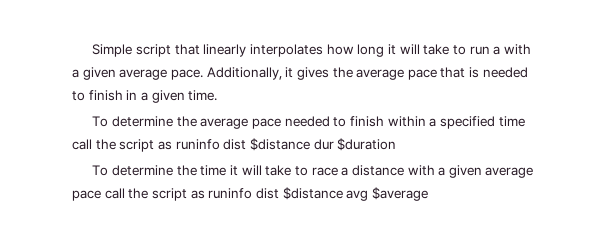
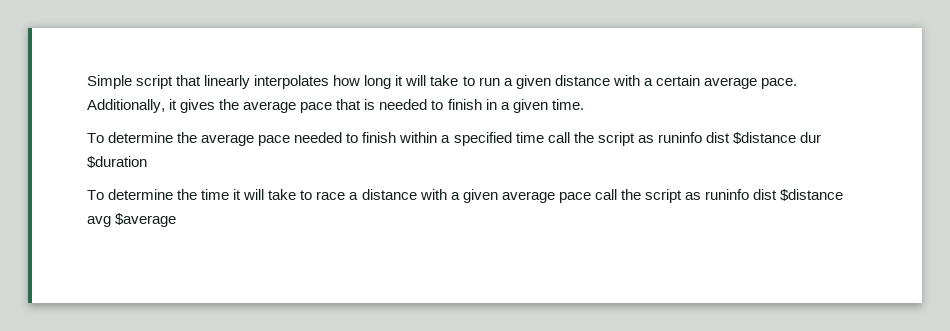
- Simple script that linearly interpolates how long it will take to run a with a given average pace.
+ Simple script that linearly interpolates how long it will take to run a given distance with a certain average pace.

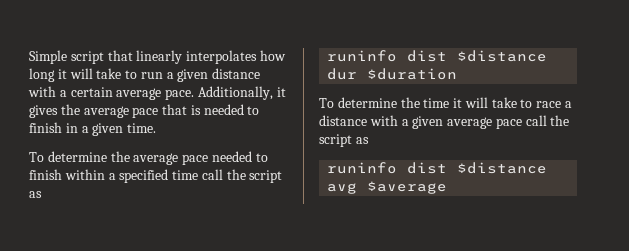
- To determine the average pace needed to finish within a specified time call the script as runinfo dist $distance dur $duration
+ To determine the average pace needed to finish within a specified time call the script as
+ runinfo dist $distance dur $duration
- To determine the time it will take to race a distance with a given average pace call the script as runinfo dist $distance avg $average
+ To determine the time it will take to race a distance with a given average pace call the script as
+ runinfo dist $distance avg $average

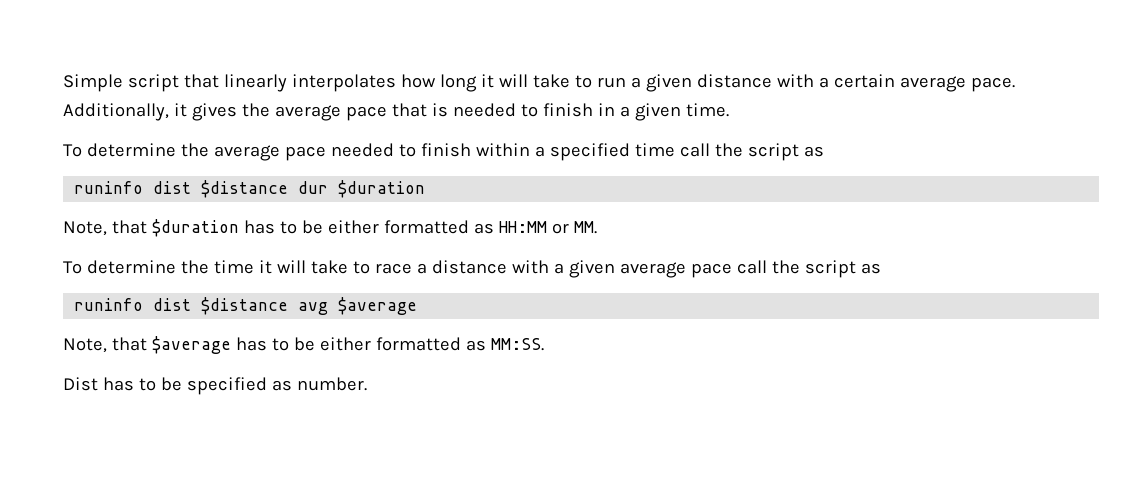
+ Note, that $duration has to be either formatted as HH:MM or MM.
+ Note, that $average has to be either formatted as MM:SS.
+ Dist has to be specified as number.

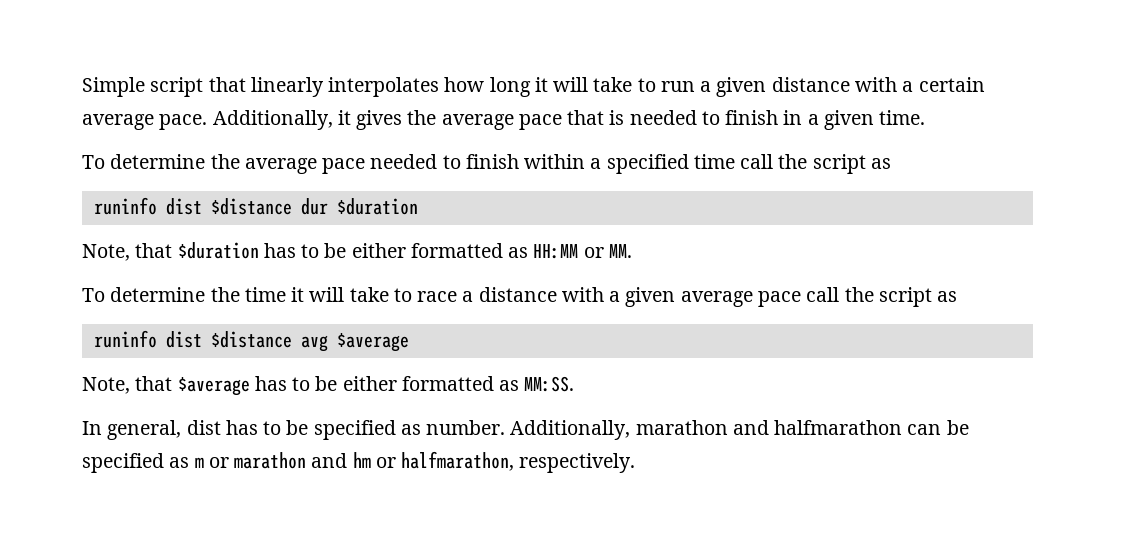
- Dist has to be specified as number.
+ In general, dist has to be specified as number.
+ Additionally, marathon and halfmarathon can be specified as m or marathon and hm or halfmarathon, respectively.

